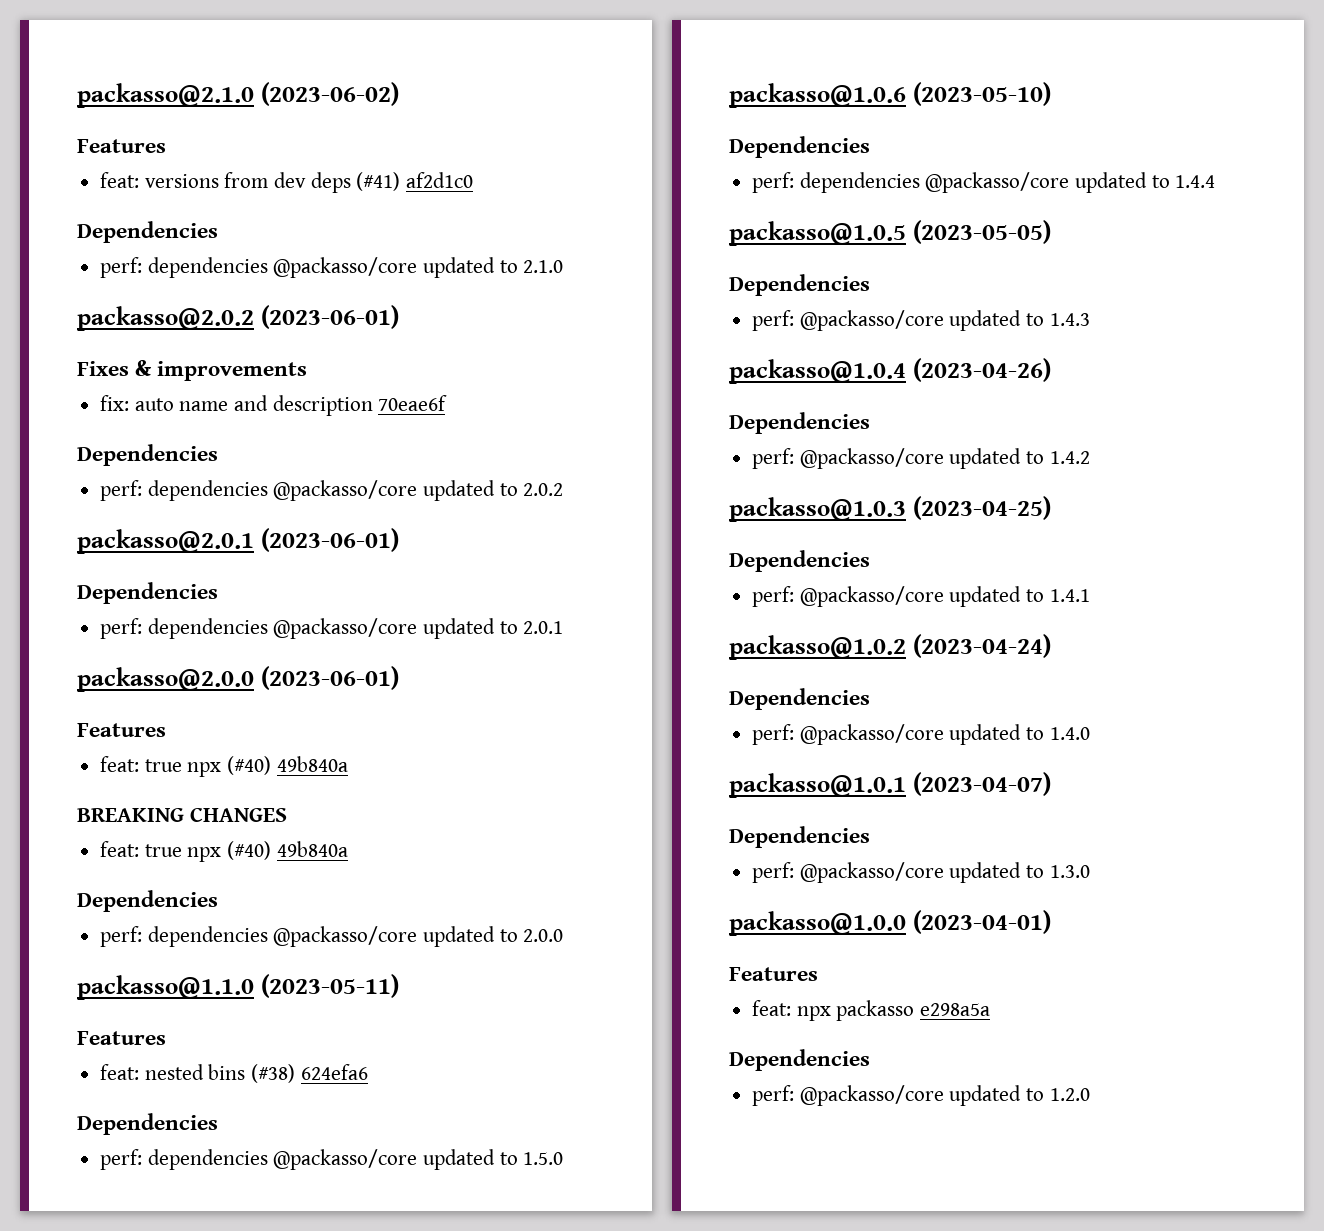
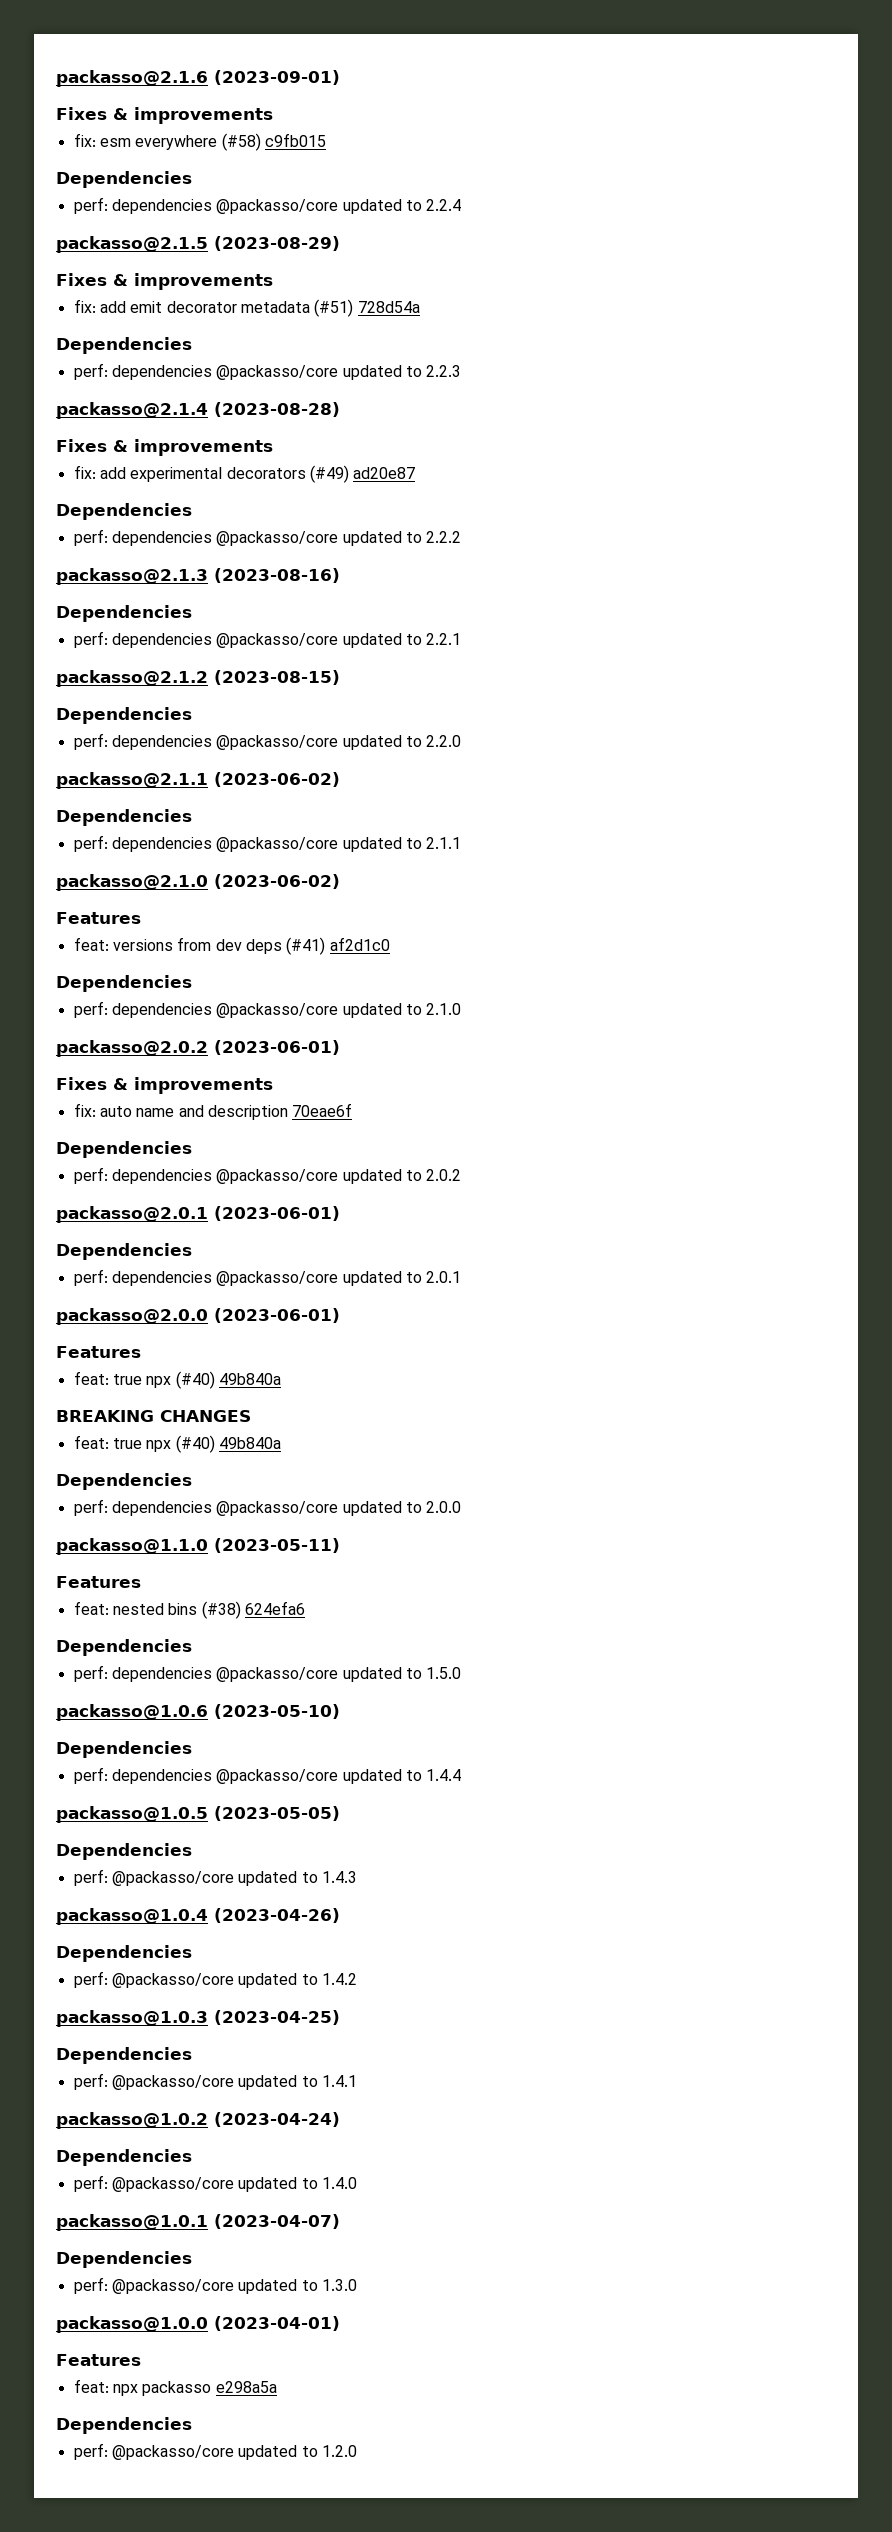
+ packasso@2.1.6 (2023-09-01)
+ Fixes & improvements
+ fix: esm everywhere (#58) c9fb015
+ Dependencies
+ perf: dependencies @packasso/core updated to 2.2.4
+ packasso@2.1.5 (2023-08-29)
+ Fixes & improvements
+ fix: add emit decorator metadata (#51) 728d54a
+ Dependencies
+ perf: dependencies @packasso/core updated to 2.2.3
+ packasso@2.1.4 (2023-08-28)
+ Fixes & improvements
+ fix: add experimental decorators (#49) ad20e87
+ Dependencies
+ perf: dependencies @packasso/core updated to 2.2.2
+ packasso@2.1.3 (2023-08-16)
+ Dependencies
+ perf: dependencies @packasso/core updated to 2.2.1
+ packasso@2.1.2 (2023-08-15)
+ Dependencies
+ perf: dependencies @packasso/core updated to 2.2.0
+ packasso@2.1.1 (2023-06-02)
+ Dependencies
+ perf: dependencies @packasso/core updated to 2.1.1

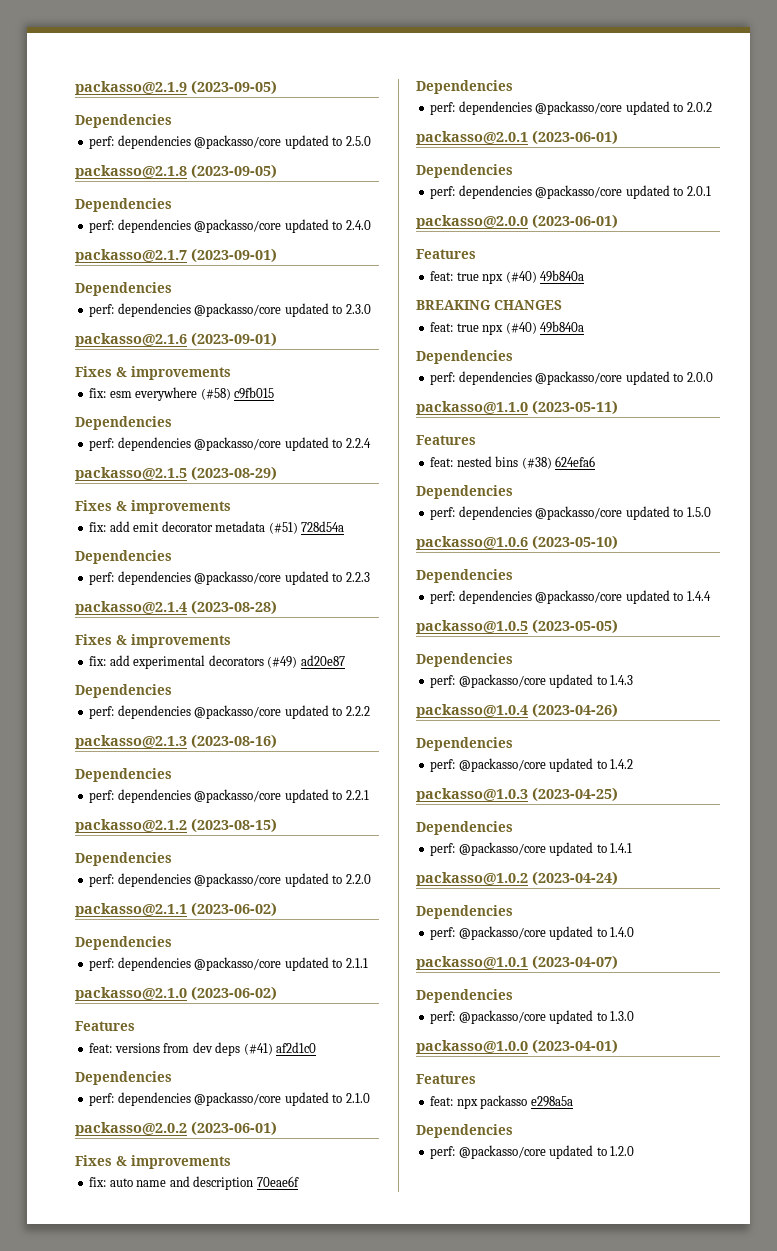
+ packasso@2.1.9 (2023-09-05)
+ Dependencies
+ perf: dependencies @packasso/core updated to 2.5.0
+ packasso@2.1.8 (2023-09-05)
+ Dependencies
+ perf: dependencies @packasso/core updated to 2.4.0
+ packasso@2.1.7 (2023-09-01)
+ Dependencies
+ perf: dependencies @packasso/core updated to 2.3.0

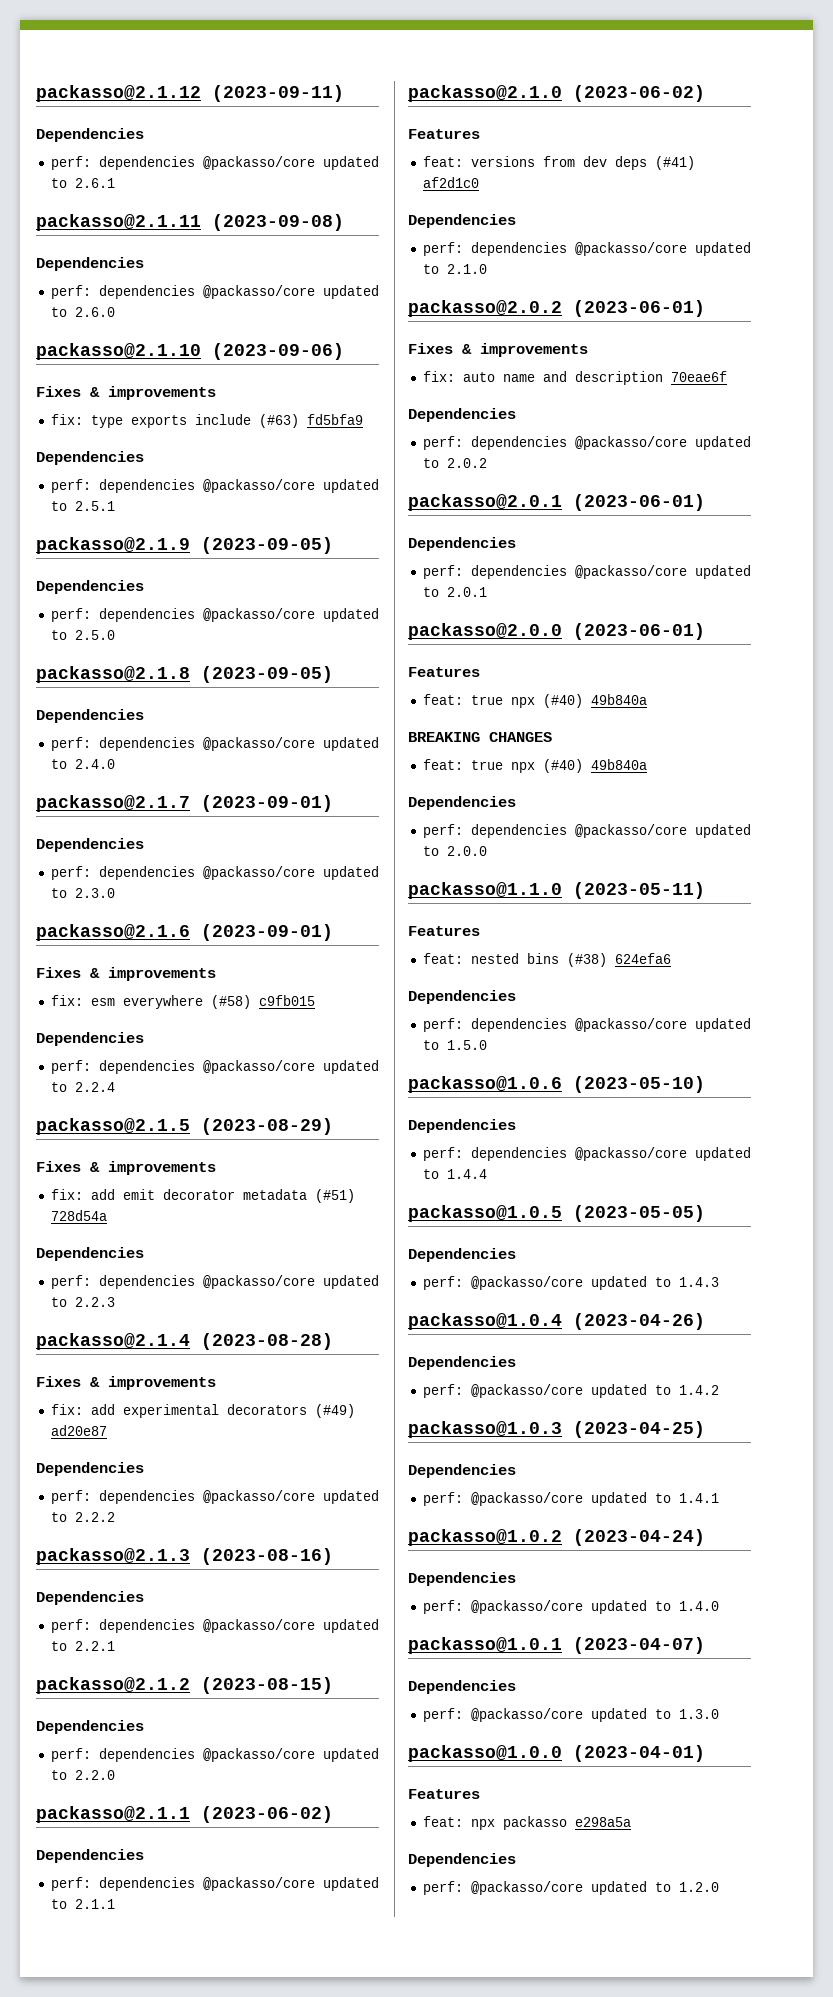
+ packasso@2.1.12 (2023-09-11)
+ Dependencies
+ perf: dependencies @packasso/core updated to 2.6.1
+ packasso@2.1.11 (2023-09-08)
+ Dependencies
+ perf: dependencies @packasso/core updated to 2.6.0
+ packasso@2.1.10 (2023-09-06)
+ Fixes & improvements
+ fix: type exports include (#63) fd5bfa9
+ Dependencies
+ perf: dependencies @packasso/core updated to 2.5.1

